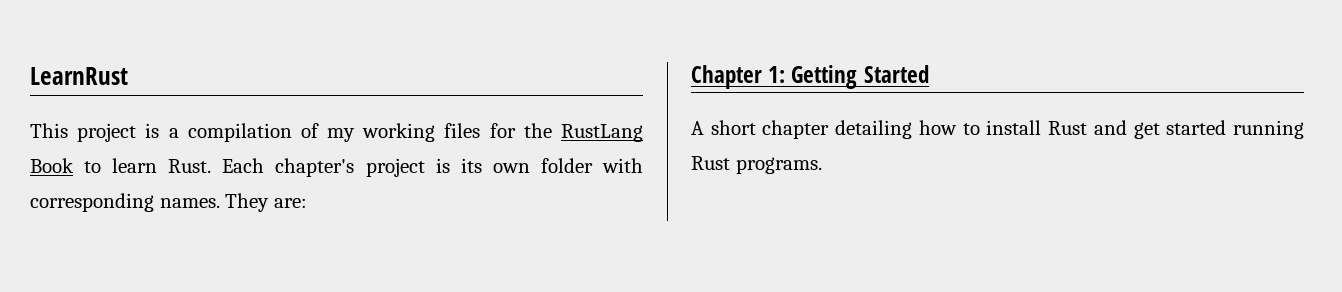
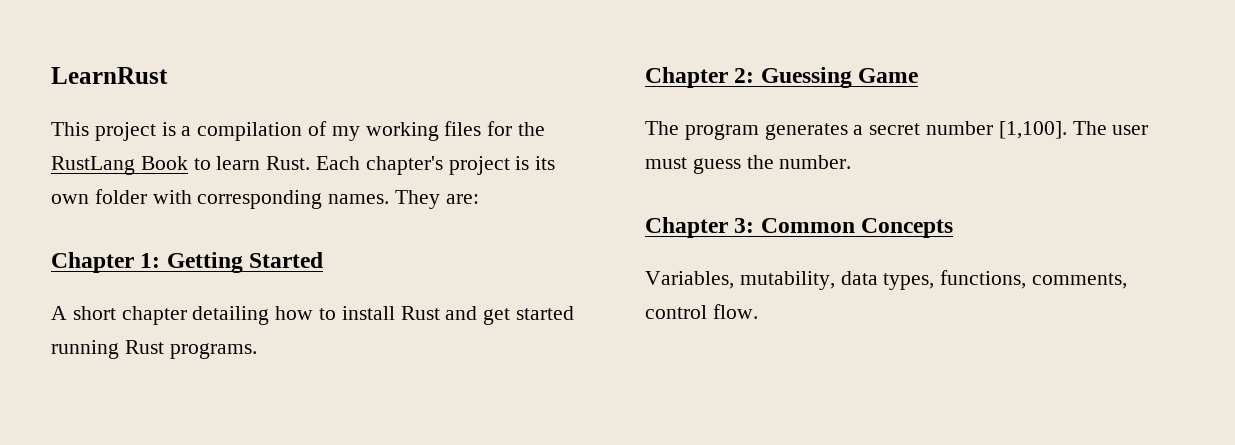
+ Chapter 2: Guessing Game
+ The program generates a secret number [1,100]. The user must guess the number.
+ Chapter 3: Common Concepts
+ Variables, mutability, data types, functions, comments, control flow.

